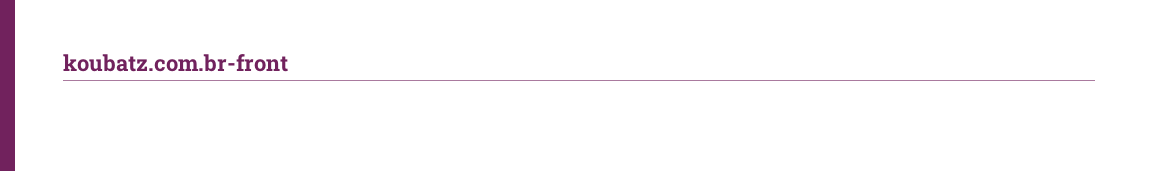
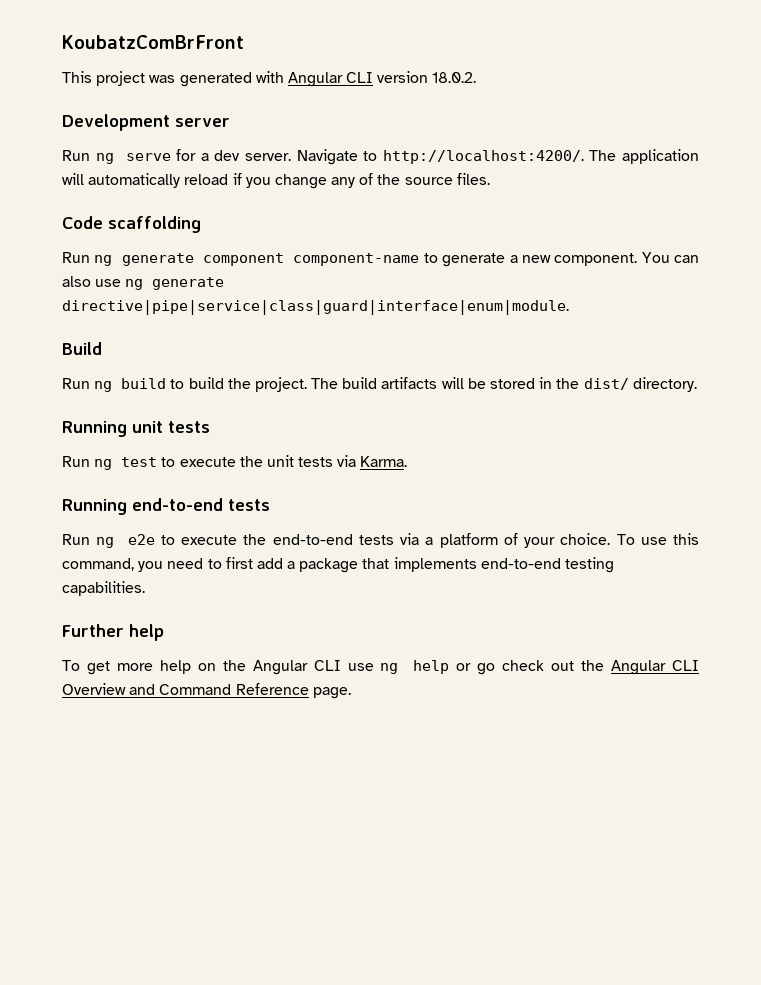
- koubatz.com.br-front
+ KoubatzComBrFront
+ This project was generated with Angular CLI version 18.0.2.
+ Development server
+ Run ng serve for a dev server. Navigate to http://localhost:4200/. The application will automatically reload if you change any of the source files.
+ Code scaffolding
+ Run ng generate component component-name to generate a new component. You can also use ng generate directive|pipe|service|class|guard|interface|enum|module.
+ Build
+ Run ng build to build the project. The build artifacts will be stored in the dist/ directory.
+ Running unit tests
+ Run ng test to execute the unit tests via Karma.
+ Running end-to-end tests
+ Run ng e2e to execute the end-to-end tests via a platform of your choice. To use this command, you need to first add a package that implements end-to-end testing capabilities.
+ Further help
+ To get more help on the Angular CLI use ng help or go check out the Angular CLI Overview and Command Reference page.

